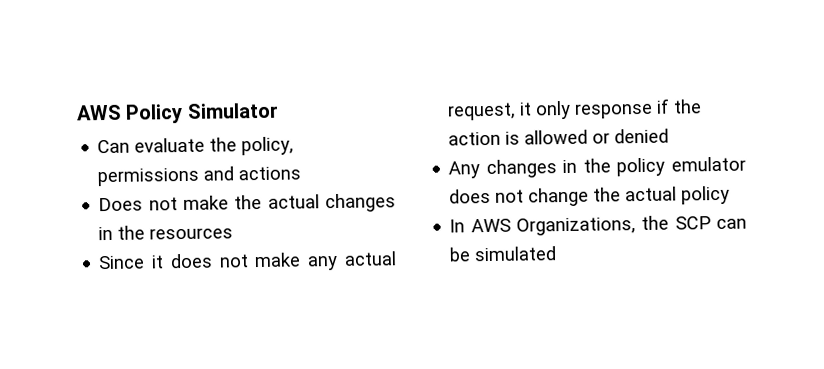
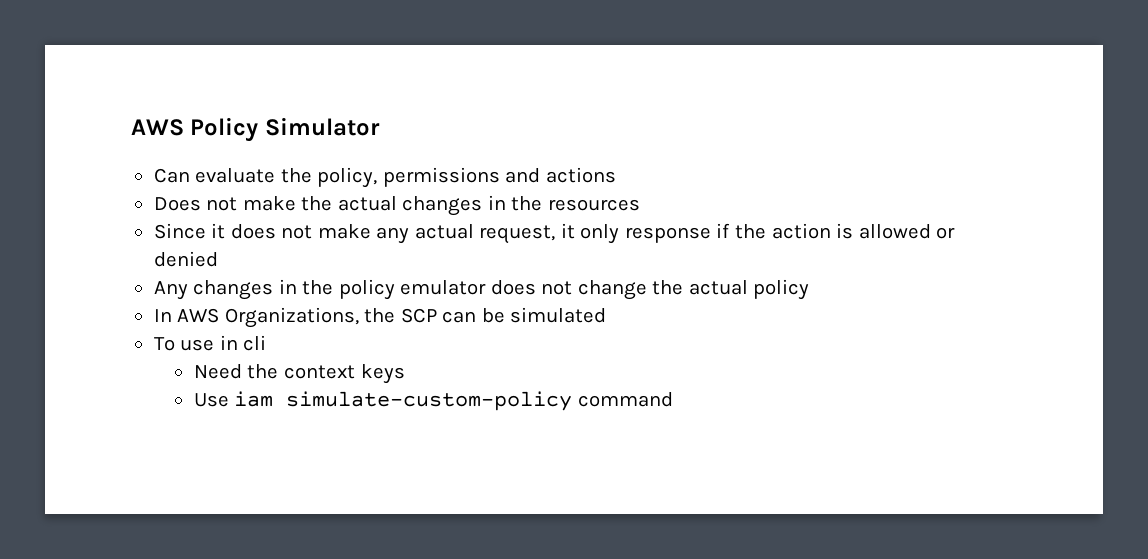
+ To use in cli
+ Need the context keys
+ Use iam simulate-custom-policy command

